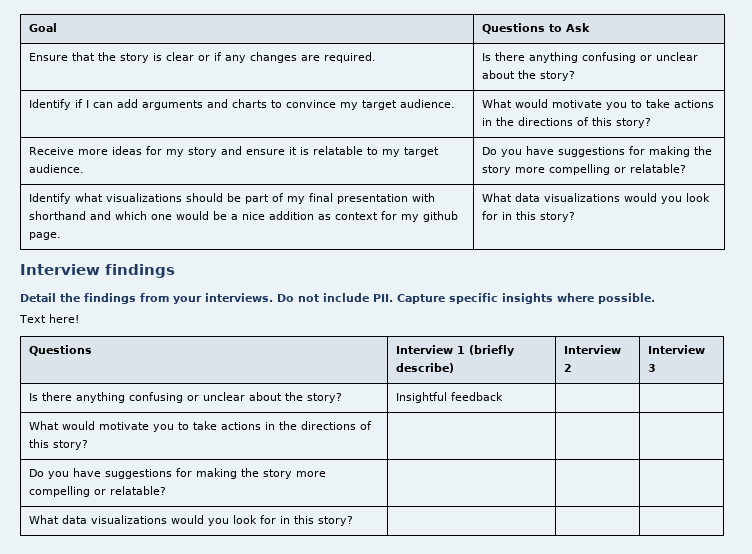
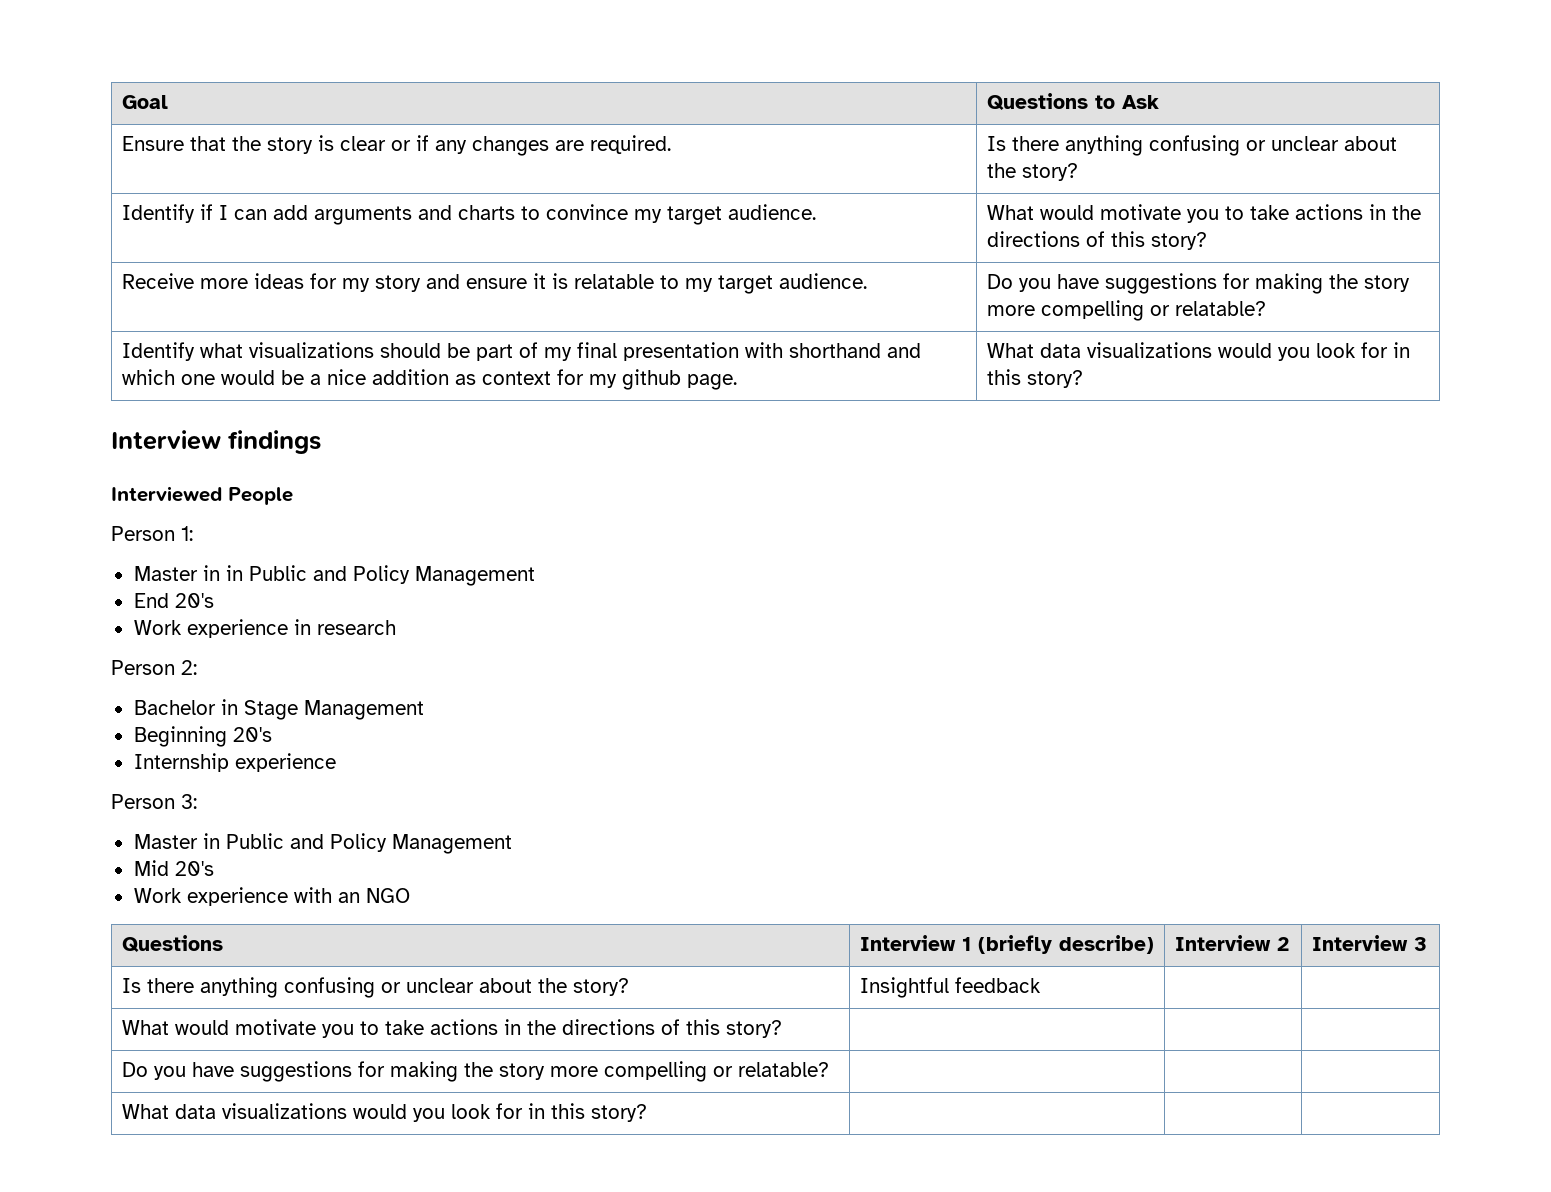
- Detail the findings from your interviews. Do not include PII. Capture specific insights where possible.
- Text here!
+ Interviewed People
+ Person 1:
+ Master in in Public and Policy Management
+ End 20's
+ Work experience in research
+ Person 2:
+ Bachelor in Stage Management
+ Beginning 20's
+ Internship experience
+ Person 3:
+ Master in Public and Policy Management
+ Mid 20's
+ Work experience with an NGO

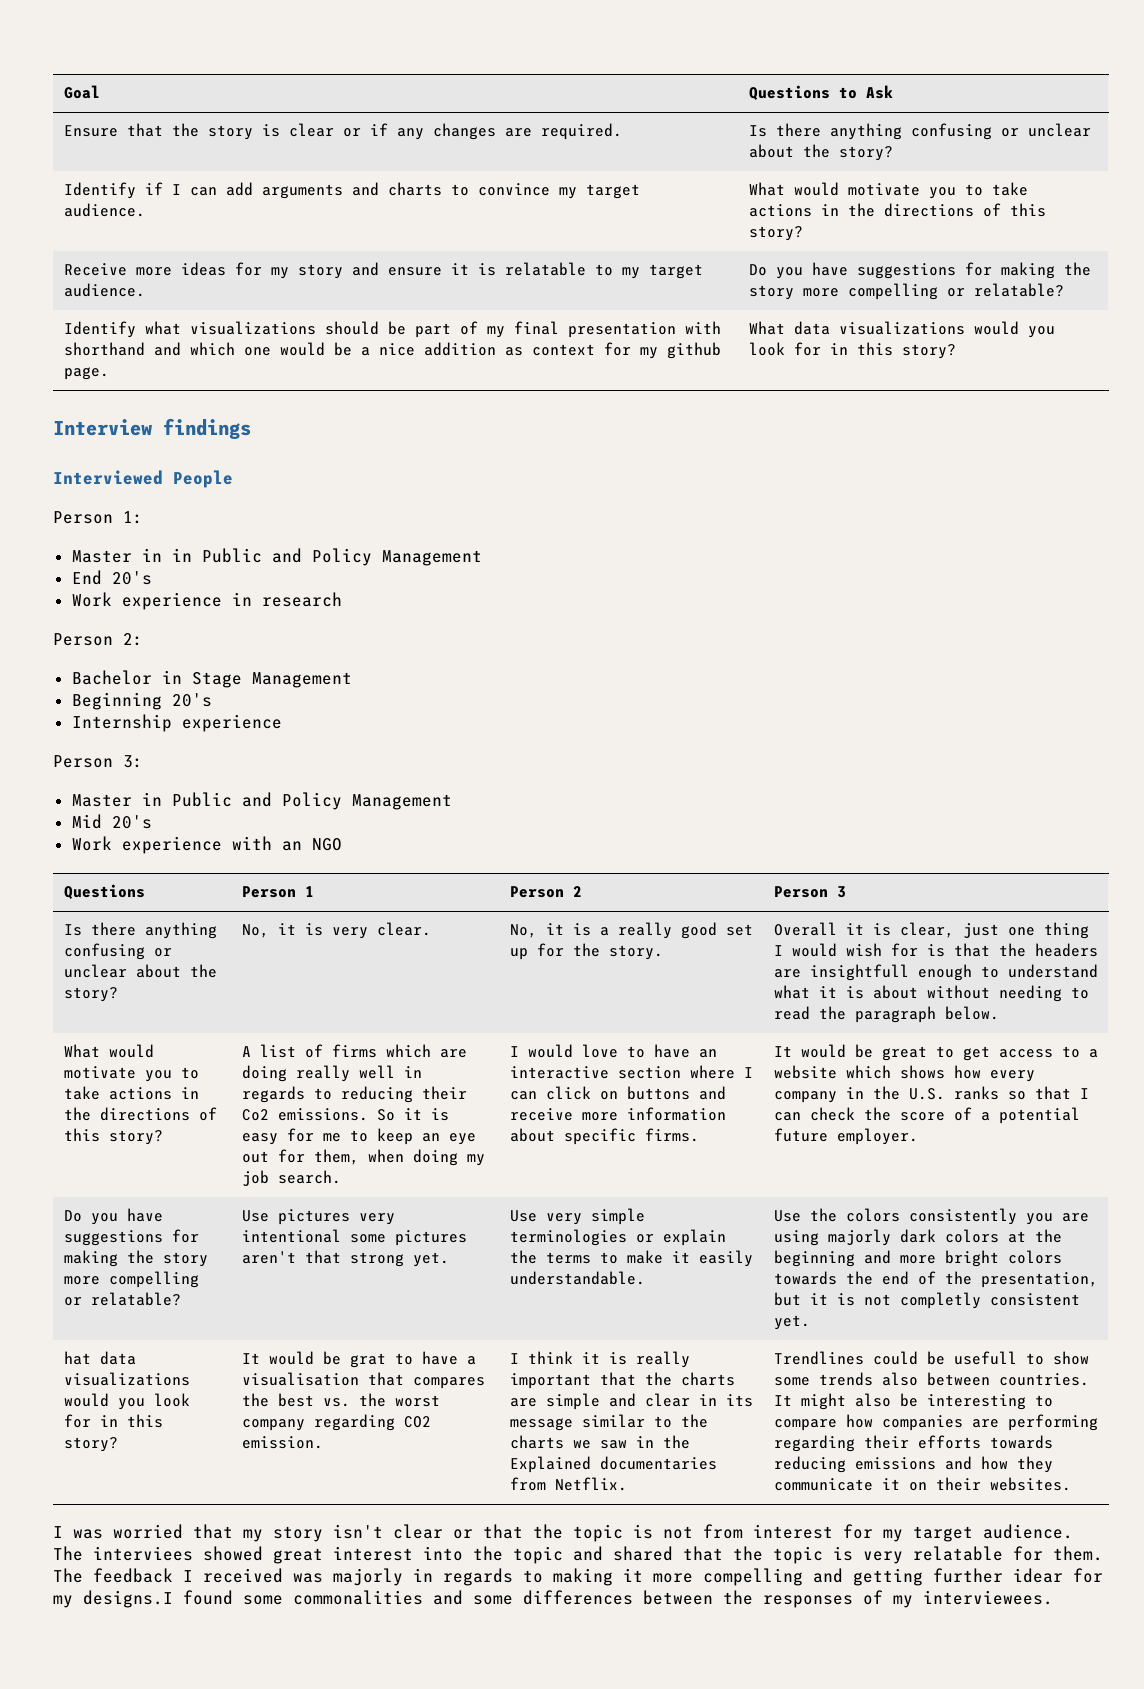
- Questions | Interview 1 (briefly describe) | Interview 2 | Interview 3
+ Questions | Person 1 | Person 2 | Person 3
- Insightful feedback
+ No, it is very clear. | No, it is a really good set up for the story. | Overall it is clear, just one thing I would wish for is that the headers are insightfull enough to understand what it is about without needing to read the paragraph below.
+ A list of firms which are doing really well in regards to reducing their Co2 emissions. So it is easy for me to keep an eye out for them, when doing my job search. | I would love to have an interactive section where I can click on buttons and receive more information about specific firms. | It would be great to get access to a website which shows how every company in the U.S. ranks so that I can check the score of a potential future employer.
- What data visualizations would you look for in this story? | | |
+ Use pictures very intentional some pictures aren't that strong yet. | Use very simple terminologies or explain the terms to make it easily understandable. | Use the colors consistently you are using majorly dark colors at the beginning and more bright colors towards the end of the presentation, but it is not completly consistent yet.
+ hat data visualizations would you look for in this story? | It would be grat to have a visualisation that compares the best vs. the worst company regarding CO2 emission. | I think it is really important that the charts are simple and clear in its message similar to the charts we saw in the Explained documentaries from Netflix. | Trendlines could be usefull to show some trends also between countries. It might also be interesting to compare how companies are performing regarding their efforts towards reducing emissions and how they communicate it on their websites.
+ I was worried that my story isn't clear or that the topic is not from interest for my target audience. The interviees showed great interest into the topic and shared that the topic is very relatable for them. The feedback I received was majorly in regards to making it more compelling and getting further idear for my designs.I found some commonalities and some differences between the responses of my interviewees.

